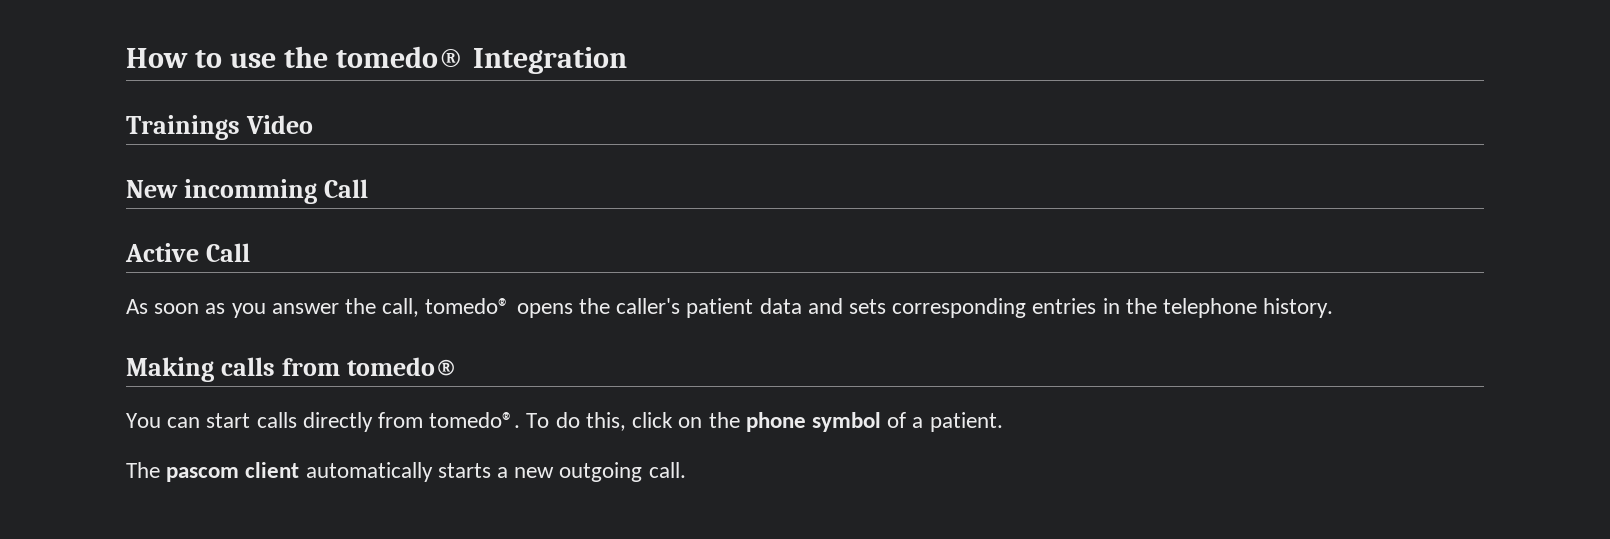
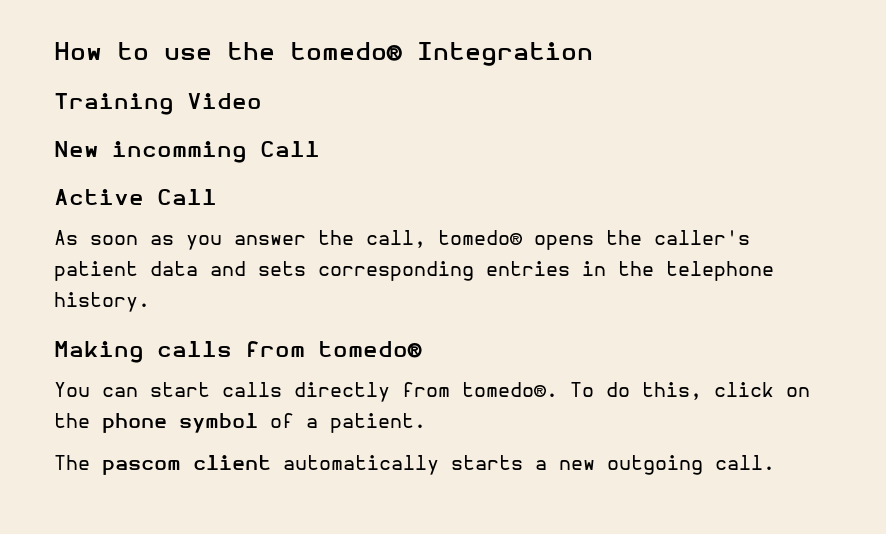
- Trainings Video
+ Training Video

